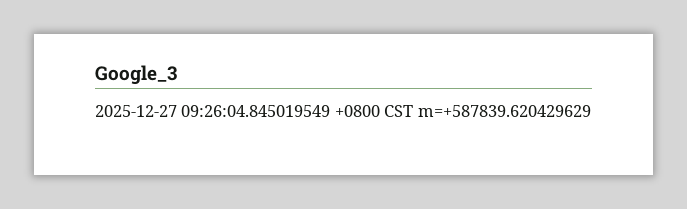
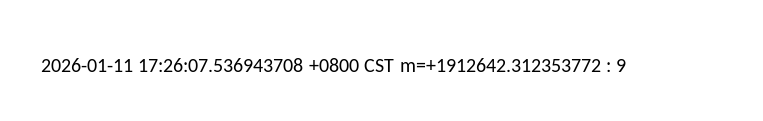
- Google_3
- 2025-12-27 09:26:04.845019549 +0800 CST m=+587839.620429629
+ 2026-01-11 17:26:07.536943708 +0800 CST m=+1912642.312353772 : 9

